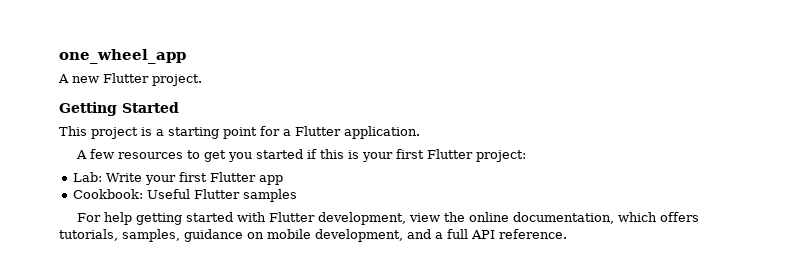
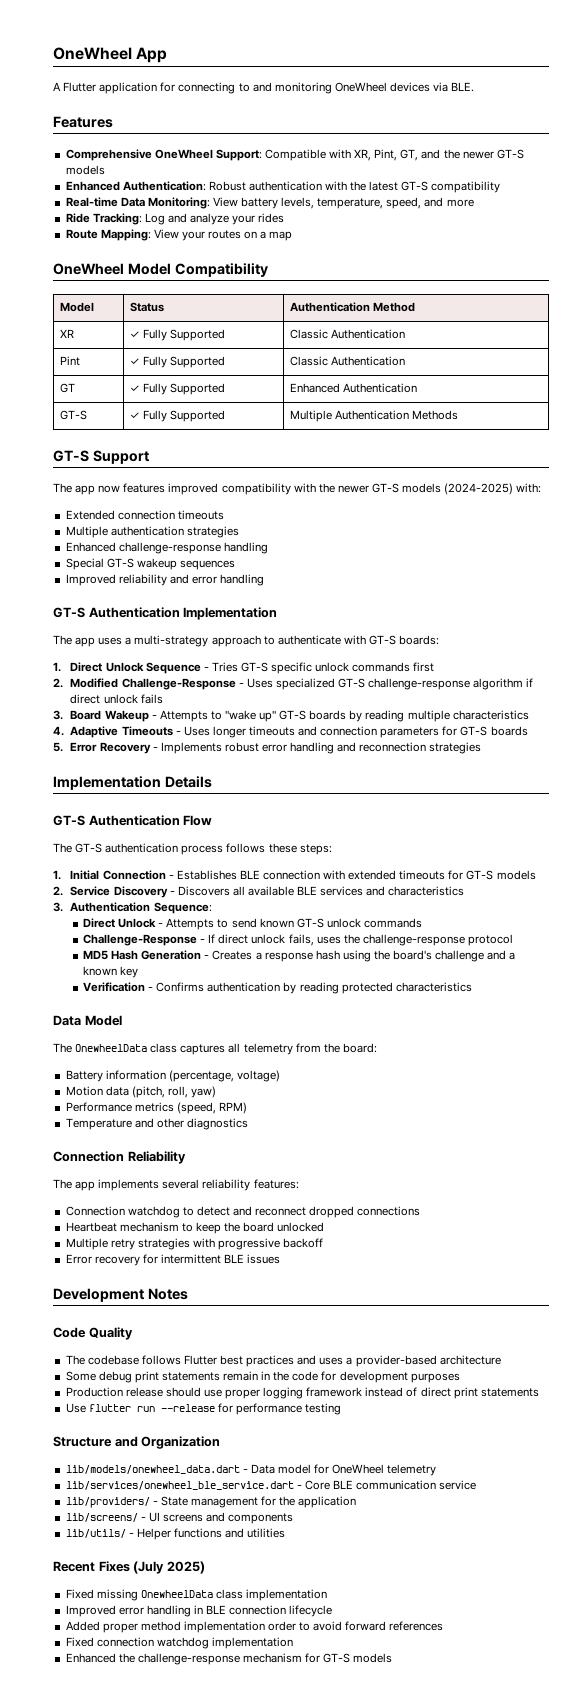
- one_wheel_app
- A new Flutter project.
- Getting Started
- This project is a starting point for a Flutter application.
- A few resources to get you started if this is your first Flutter project:
- Lab: Write your first Flutter app
- Cookbook: Useful Flutter samples
- For help getting started with Flutter development, view the online documentation, which offers tutorials, samples, guidance on mobile development, and a full API reference.
+ OneWheel App
+ A Flutter application for connecting to and monitoring OneWheel devices via BLE.
+ Features
+ Comprehensive OneWheel Support: Compatible with XR, Pint, GT, and the newer GT-S models
+ Enhanced Authentication: Robust authentication with the latest GT-S compatibility
+ Real-time Data Monitoring: View battery levels, temperature, speed, and more
+ Ride Tracking: Log and analyze your rides
+ Route Mapping: View your routes on a map
+ OneWheel Model Compatibility
+ Model | Status | Authentication Method
+ XR | ✓ Fully Supported | Classic Authentication
+ Pint | ✓ Fully Supported | Classic Authentication
+ GT | ✓ Fully Supported | Enhanced Authentication
+ GT-S | ✓ Fully Supported | Multiple Authentication Methods
+ GT-S Support
+ The app now features improved compatibility with the newer GT-S models (2024-2025) with:
+ Extended connection timeouts
+ Multiple authentication strategies
+ Enhanced challenge-response handling
+ Special GT-S wakeup sequences
+ Improved reliability and error handling
+ GT-S Authentication Implementation
+ The app uses a multi-strategy approach to authenticate with GT-S boards:
+ 1. Direct Unlock Sequence - Tries GT-S specific unlock commands first
+ 2. Modified Challenge-Response - Uses specialized GT-S challenge-response algorithm if direct unlock fails
+ 3. Board Wakeup - Attempts to "wake up" GT-S boards by reading multiple characteristics
+ 4. Adaptive Timeouts - Uses longer timeouts and connection parameters for GT-S boards
+ 5. Error Recovery - Implements robust error handling and reconnection strategies
+ Implementation Details
+ GT-S Authentication Flow
+ The GT-S authentication process follows these steps:
+ 1. Initial Connection - Establishes BLE connection with extended timeouts for GT-S models
+ 2. Service Discovery - Discovers all available BLE services and characteristics
+ 3. Authentication Sequence:
+ Direct Unlock - Attempts to send known GT-S unlock commands
+ Challenge-Response - If direct unlock fails, uses the challenge-response protocol
+ MD5 Hash Generation - Creates a response hash using the board's challenge and a known key
+ Verification - Confirms authentication by reading protected characteristics
+ Data Model
+ The OnewheelData class captures all telemetry from the board:
+ Battery information (percentage, voltage)
+ Motion data (pitch, roll, yaw)
+ Performance metrics (speed, RPM)
+ Temperature and other diagnostics
+ Connection Reliability
+ The app implements several reliability features:
+ Connection watchdog to detect and reconnect dropped connections
+ Heartbeat mechanism to keep the board unlocked
+ Multiple retry strategies with progressive backoff
+ Error recovery for intermittent BLE issues
+ Development Notes
+ Code Quality
+ The codebase follows Flutter best practices and uses a provider-based architecture
+ Some debug print statements remain in the code for development purposes
+ Production release should use proper logging framework instead of direct print statements
+ Use flutter run --release for performance testing
+ Structure and Organization
+ lib/models/onewheel_data.dart - Data model for OneWheel telemetry
+ lib/services/onewheel_ble_service.dart - Core BLE communication service
+ lib/providers/ - State management for the application
+ lib/screens/ - UI screens and components
+ lib/utils/ - Helper functions and utilities
+ Recent Fixes (July 2025)
+ Fixed missing OnewheelData class implementation
+ Improved error handling in BLE connection lifecycle
+ Added proper method implementation order to avoid forward references
+ Fixed connection watchdog implementation
+ Enhanced the challenge-response mechanism for GT-S models

